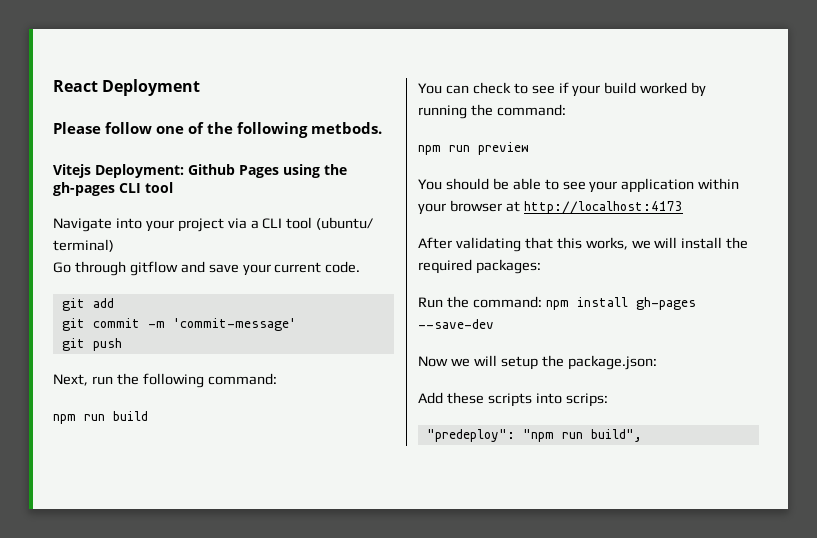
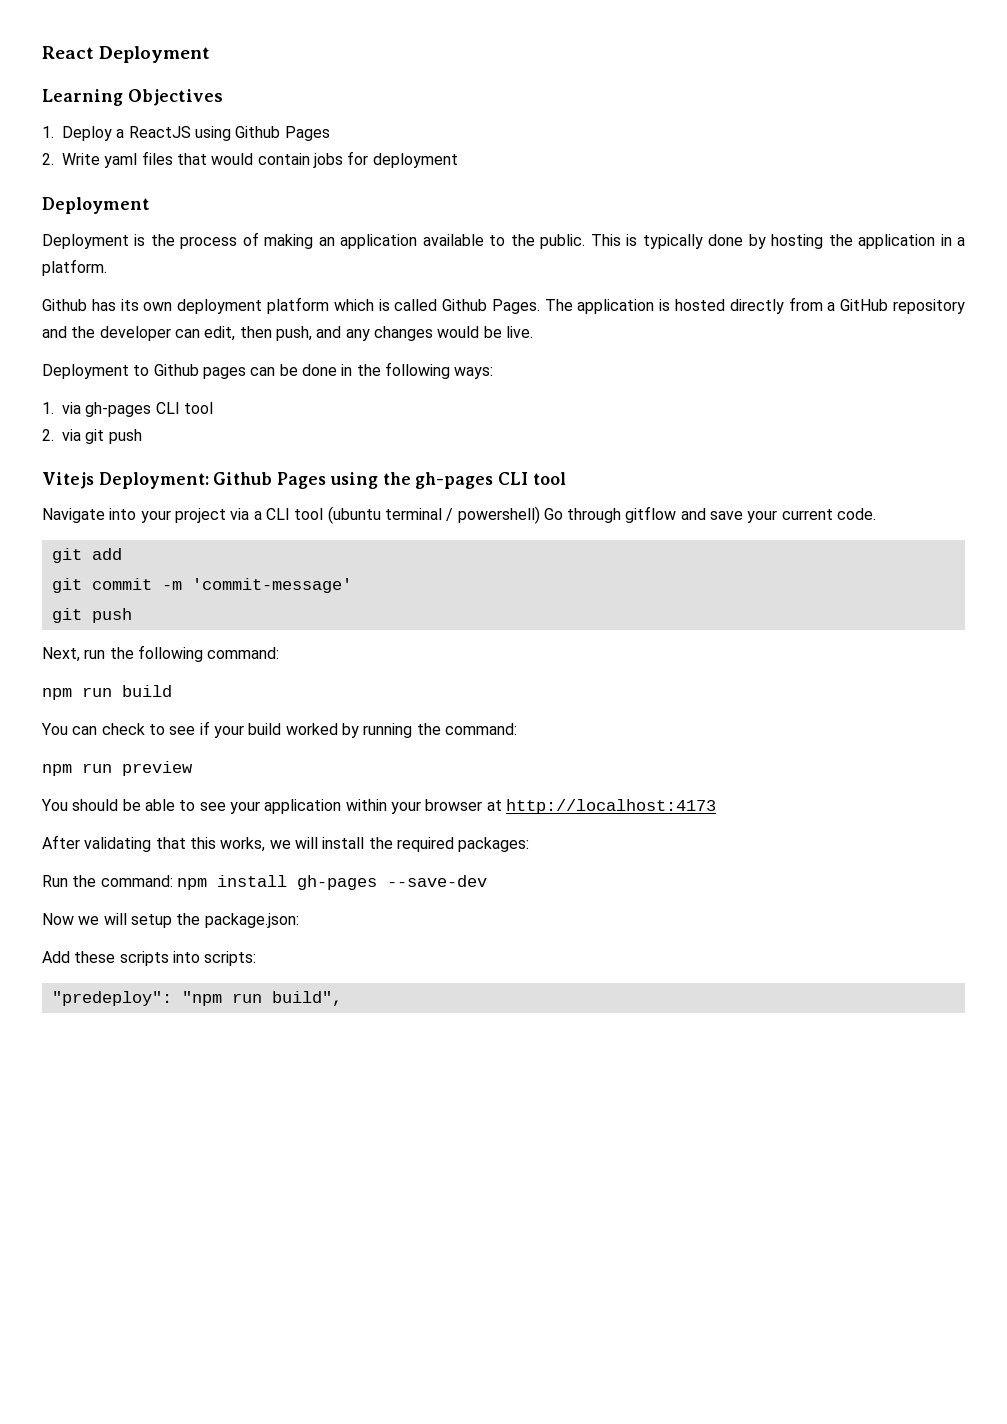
- Please follow one of the following metbods.
+ Learning Objectives
+ 1. Deploy a ReactJS using Github Pages
+ 2. Write yaml files that would contain jobs for deployment
+ Deployment
+ Deployment is the process of making an application available to the public. This is typically done by hosting the application in a platform.
+ Github has its own deployment platform which is called Github Pages. The application is hosted directly from a GitHub repository and the developer can edit, then push, and any changes would be live.
+ Deployment to Github pages can be done in the following ways:
+ 1. via gh-pages CLI tool
+ 2. via git push
- Navigate into your project via a CLI tool (ubuntu/ terminal)
- Go through gitflow and save your current code.
+ Navigate into your project via a CLI tool (ubuntu terminal / powershell) Go through gitflow and save your current code.
- Add these scripts into scrips:
+ Add these scripts into scripts:

